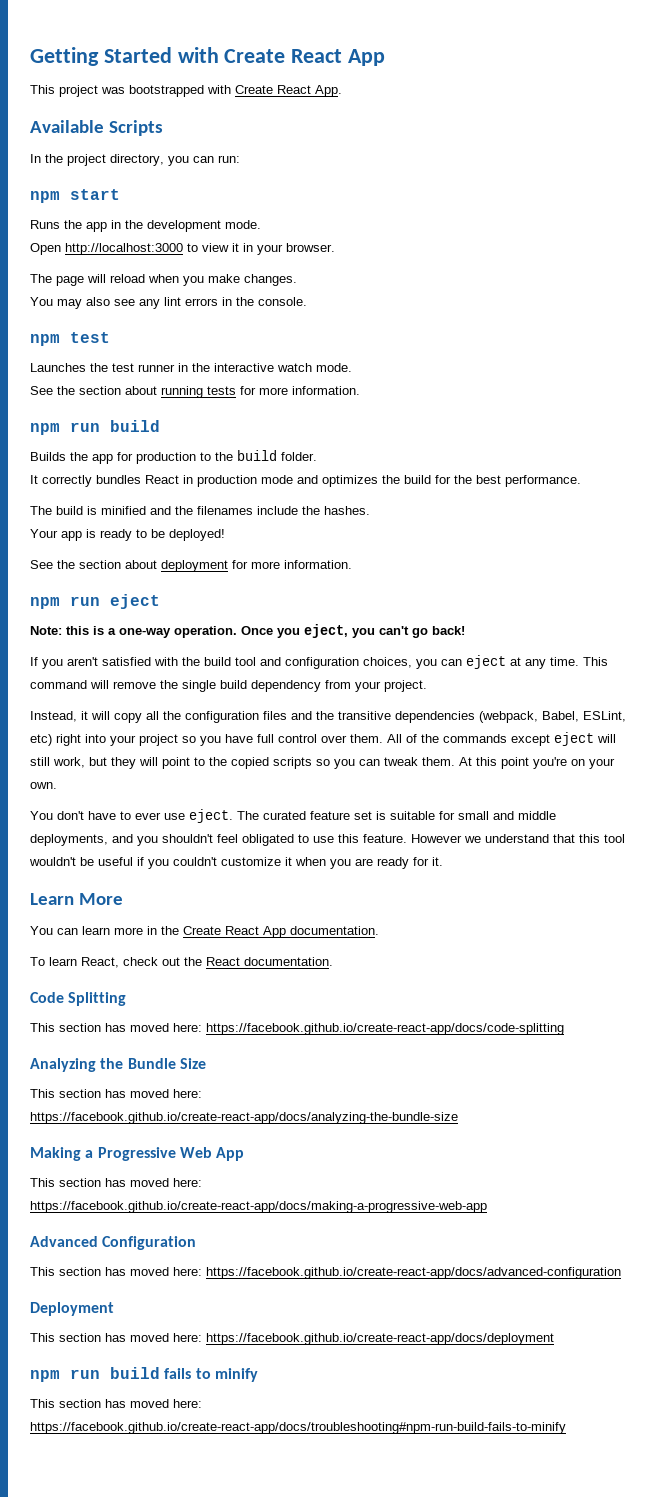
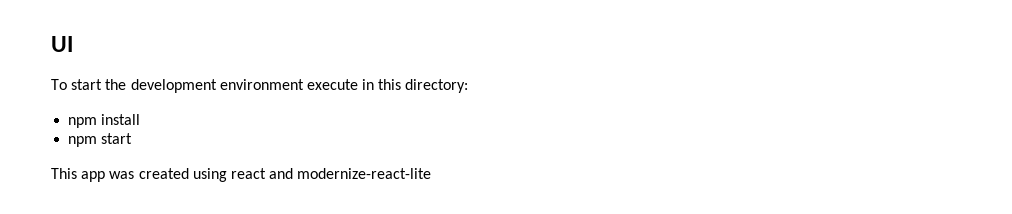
- Getting Started with Create React App
- This project was bootstrapped with Create React App.
- Available Scripts
- In the project directory, you can run:
+ UI
+ To start the development environment execute in this directory:
+ npm install
  npm start
- Runs the app in the development mode.
- Open http://localhost:3000 to view it in your browser.
- The page will reload when you make changes.
- You may also see any lint errors in the console.
- npm test
- Launches the test runner in the interactive watch mode.
- See the section about running tests for more information.
- npm run build
- Builds the app for production to the build folder.
- It correctly bundles React in production mode and optimizes the build for the best performance.
- The build is minified and the filenames include the hashes.
- Your app is ready to be deployed!
- See the section about deployment for more information.
- npm run eject
- Note: this is a one-way operation. Once you eject, you can't go back!
- If you aren't satisfied with the build tool and configuration choices, you can eject at any time. This command will remove the single build dependency from your project.
- Instead, it will copy all the configuration files and the transitive dependencies (webpack, Babel, ESLint, etc) right into your project so you have full control over them. All of the commands except eject will still work, but they will point to the copied scripts so you can tweak them. At this point you're on your own.
- You don't have to ever use eject. The curated feature set is suitable for small and middle deployments, and you shouldn't feel obligated to use this feature. However we understand that this tool wouldn't be useful if you couldn't customize it when you are ready for it.
- Learn More
- You can learn more in the Create React App documentation.
- To learn React, check out the React documentation.
- Code Splitting
- This section has moved here: https://facebook.github.io/create-react-app/docs/code-splitting
- Analyzing the Bundle Size
- This section has moved here: https://facebook.github.io/create-react-app/docs/analyzing-the-bundle-size
- Making a Progressive Web App
- This section has moved here: https://facebook.github.io/create-react-app/docs/making-a-progressive-web-app
- Advanced Configuration
- This section has moved here: https://facebook.github.io/create-react-app/docs/advanced-configuration
- Deployment
- This section has moved here: https://facebook.github.io/create-react-app/docs/deployment
- npm run build fails to minify
- This section has moved here: https://facebook.github.io/create-react-app/docs/troubleshooting#npm-run-build-fails-to-minify
+ This app was created using react and modernize-react-lite

